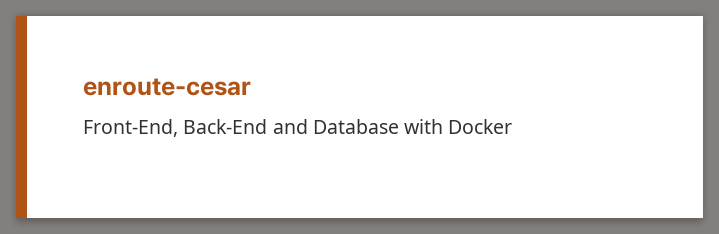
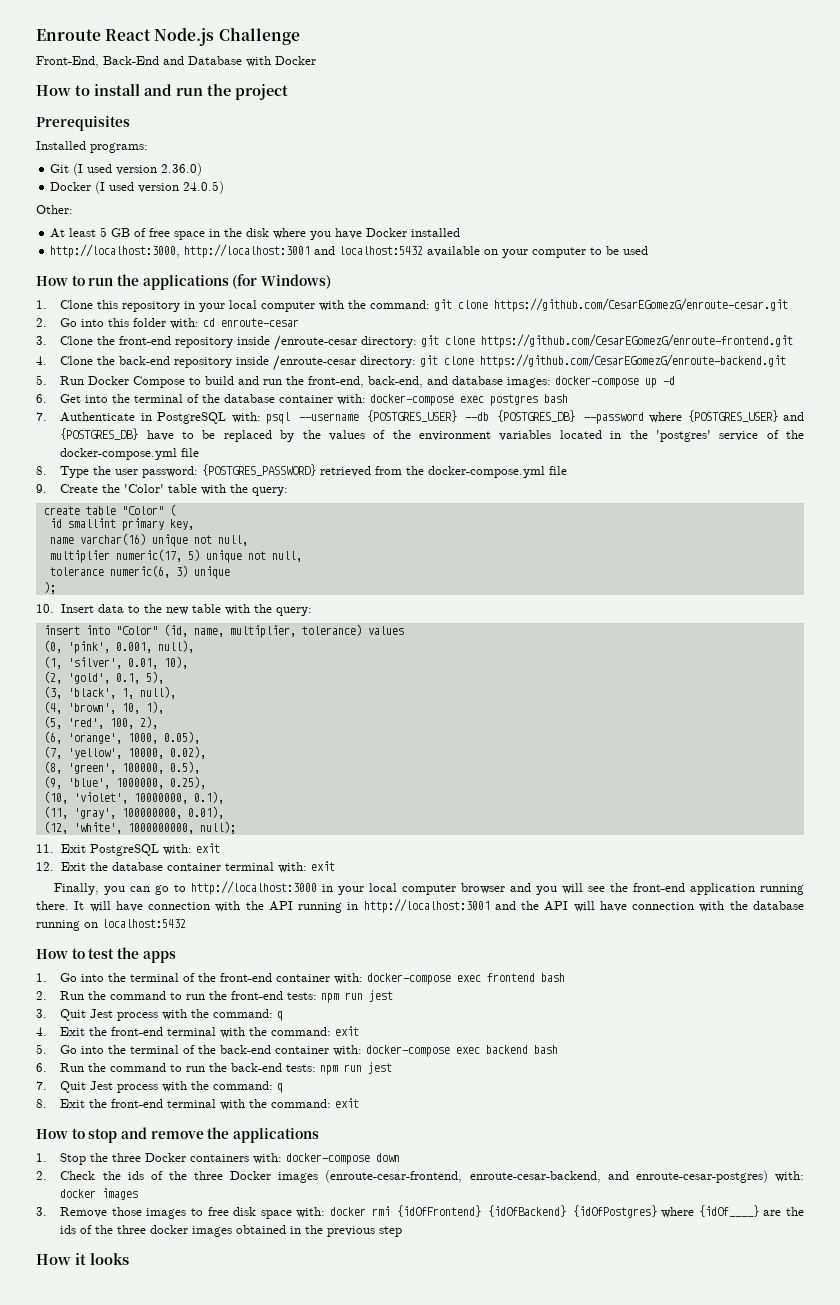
- enroute-cesar
+ Enroute React Node.js Challenge
+ How to install and run the project
+ Prerequisites
+ Installed programs:
+ Git (I used version 2.36.0)
+ Docker (I used version 24.0.5)
+ Other:
+ At least 5 GB of free space in the disk where you have Docker installed
+ http://localhost:3000, http://localhost:3001 and localhost:5432 available on your computer to be used
+ How to run the applications (for Windows)
+ 1. Clone this repository in your local computer with the command: git clone https://github.com/CesarEGomezG/enroute-cesar.git
+ 2. Go into this folder with: cd enroute-cesar
+ 3. Clone the front-end repository inside /enroute-cesar directory: git clone https://github.com/CesarEGomezG/enroute-frontend.git
+ 4. Clone the back-end repository inside /enroute-cesar directory: git clone https://github.com/CesarEGomezG/enroute-backend.git
+ 5. Run Docker Compose to build and run the front-end, back-end, and database images: docker-compose up -d
+ 6. Get into the terminal of the database container with: docker-compose exec postgres bash
+ 7. Authenticate in PostgreSQL with: psql --username {POSTGRES_USER} --db {POSTGRES_DB} --password where {POSTGRES_USER} and {POSTGRES_DB} have to be replaced by the values of the environment variables located in the 'postgres' service of the docker-compose.yml file
+ 8. Type the user password: {POSTGRES_PASSWORD} retrieved from the docker-compose.yml file
+ 9. Create the 'Color' table with the query:
+ create table "Color" (
+ id smallint primary key,
+ name varchar(16) unique not null,
+ multiplier numeric(17, 5) unique not null,
+ tolerance numeric(6, 3) unique
+ );
+ 10. Insert data to the new table with the query:
+ insert into "Color" (id, name, multiplier, tolerance) values
+ (0, 'pink', 0.001, null),
+ (1, 'silver', 0.01, 10),
+ (2, 'gold', 0.1, 5),
+ (3, 'black', 1, null),
+ (4, 'brown', 10, 1),
+ (5, 'red', 100, 2),
+ (6, 'orange', 1000, 0.05),
+ (7, 'yellow', 10000, 0.02),
+ (8, 'green', 100000, 0.5),
+ (9, 'blue', 1000000, 0.25),
+ (10, 'violet', 10000000, 0.1),
+ (11, 'gray', 100000000, 0.01),
+ (12, 'white', 1000000000, null);
+ 11. Exit PostgreSQL with: exit
+ 12. Exit the database container terminal with: exit
+ Finally, you can go to http://localhost:3000 in your local computer browser and you will see the front-end application running there. It will have connection with the API running in http://localhost:3001 and the API will have connection with the database running on localhost:5432
+ How to test the apps
+ 1. Go into the terminal of the front-end container with: docker-compose exec frontend bash
+ 2. Run the command to run the front-end tests: npm run jest
+ 3. Quit Jest process with the command: q
+ 4. Exit the front-end terminal with the command: exit
+ 5. Go into the terminal of the back-end container with: docker-compose exec backend bash
+ 6. Run the command to run the back-end tests: npm run jest
+ 7. Quit Jest process with the command: q
+ 8. Exit the front-end terminal with the command: exit
+ How to stop and remove the applications
+ 1. Stop the three Docker containers with: docker-compose down
+ 2. Check the ids of the three Docker images (enroute-cesar-frontend, enroute-cesar-backend, and enroute-cesar-postgres) with: docker images
+ 3. Remove those images to free disk space with: docker rmi {idOfFrontend} {idOfBackend} {idOfPostgres} where {idOf____} are the ids of the three docker images obtained in the previous step
+ How it looks

